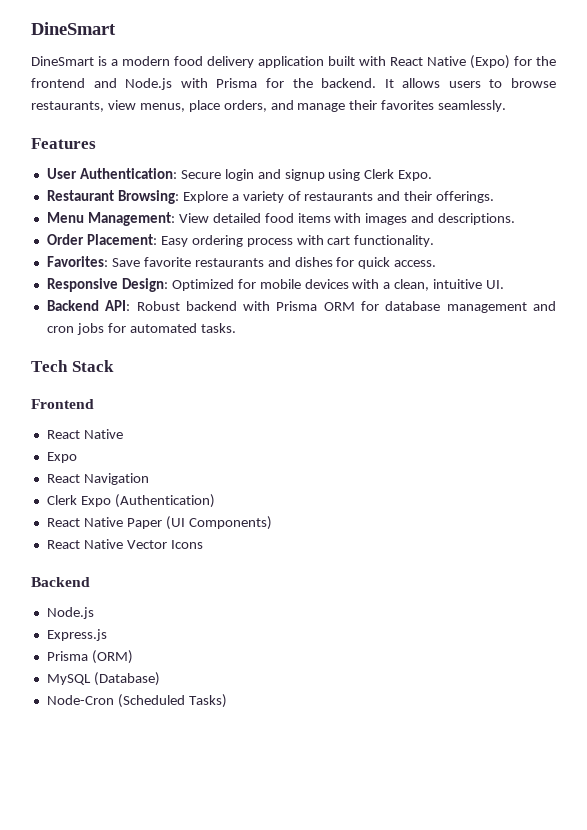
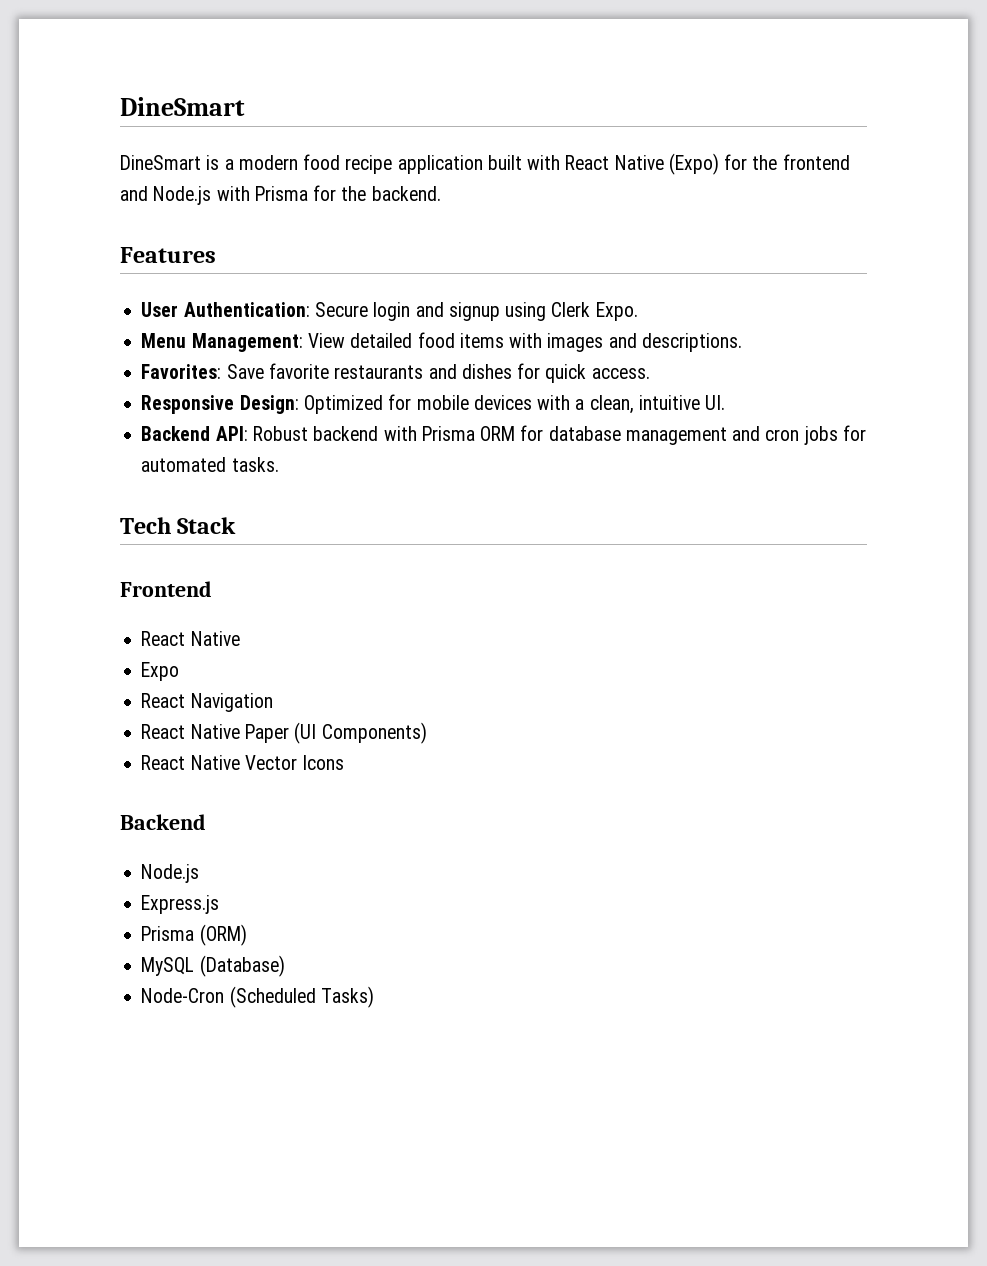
- DineSmart is a modern food delivery application built with React Native (Expo) for the frontend and Node.js with Prisma for the backend. It allows users to browse restaurants, view menus, place orders, and manage their favorites seamlessly.
+ DineSmart is a modern food recipe application built with React Native (Expo) for the frontend and Node.js with Prisma for the backend.
- Restaurant Browsing: Explore a variety of restaurants and their offerings.
- Order Placement: Easy ordering process with cart functionality.
- Clerk Expo (Authentication)

